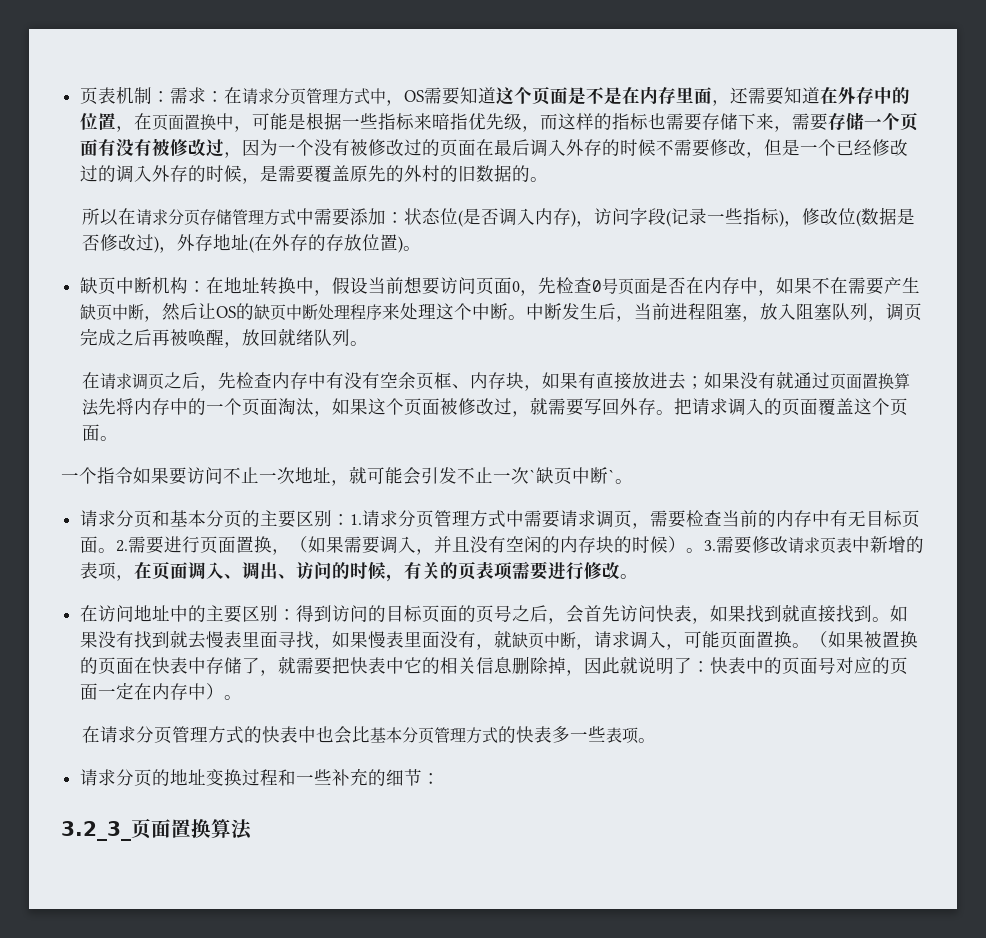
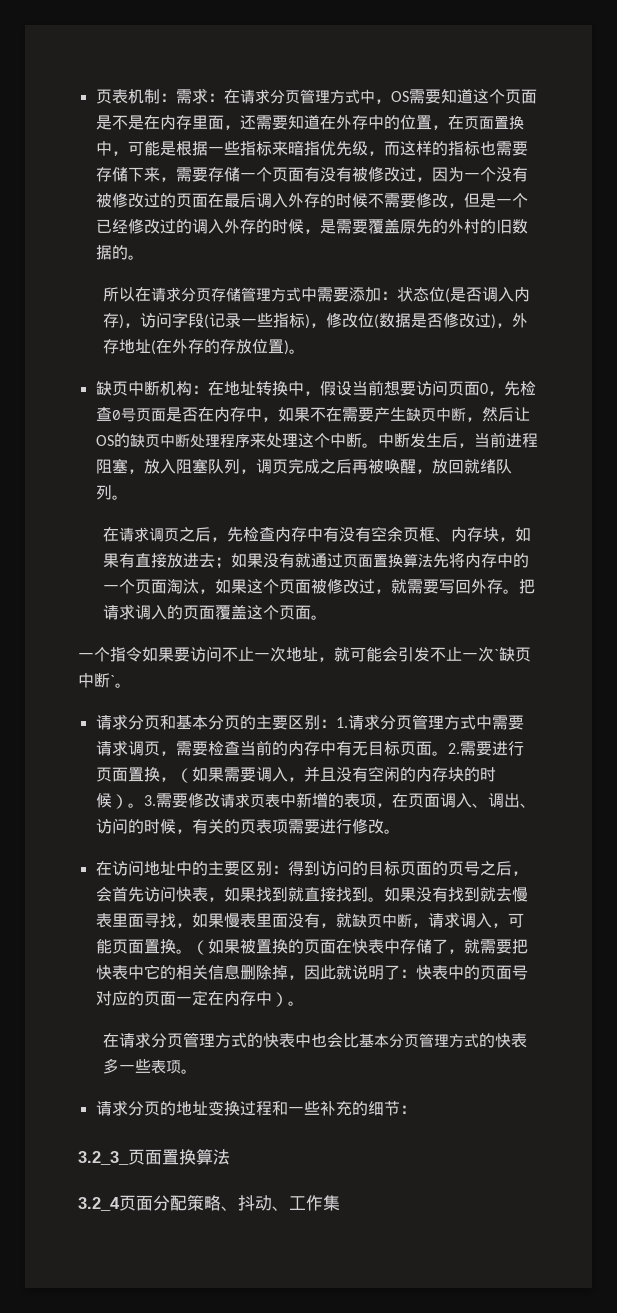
+ 3.2_4页面分配策略、抖动、工作集

